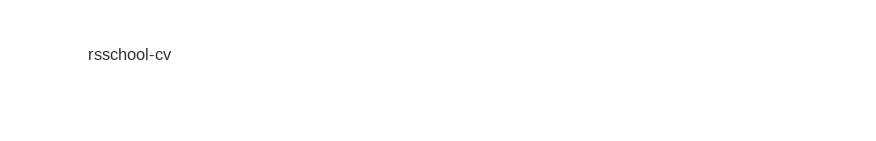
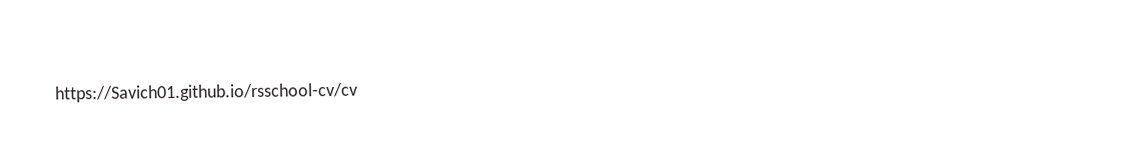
- rsschool-cv
+ https://Savich01.github.io/rsschool-cv/cv

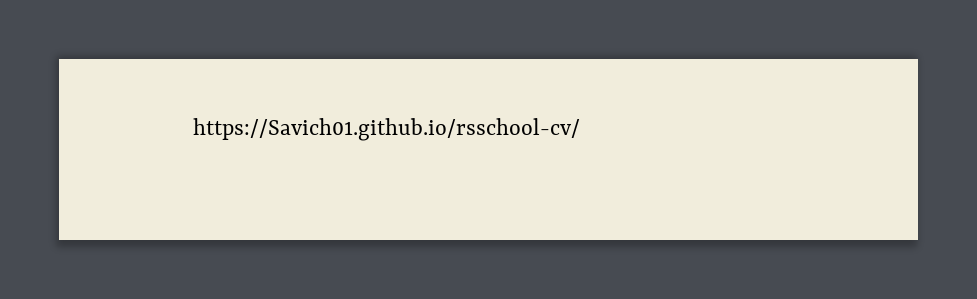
- https://Savich01.github.io/rsschool-cv/cv
+ https://Savich01.github.io/rsschool-cv/

